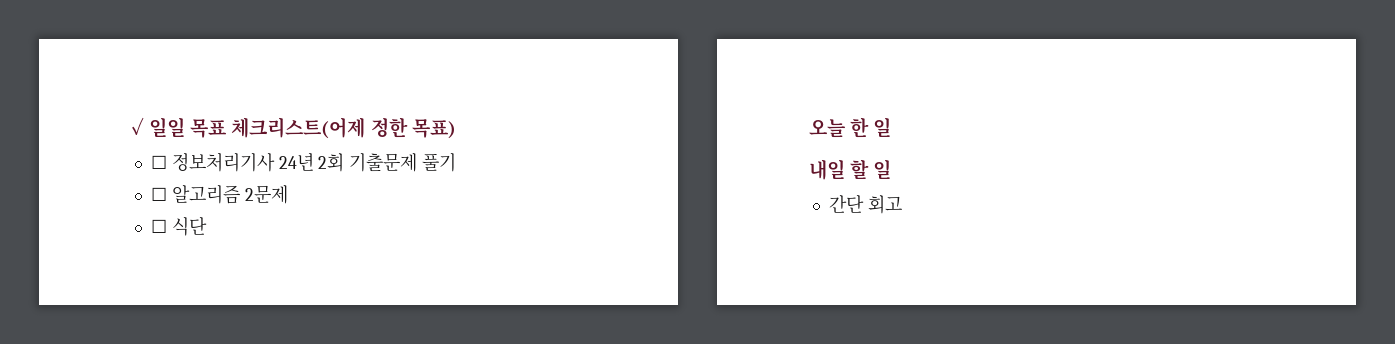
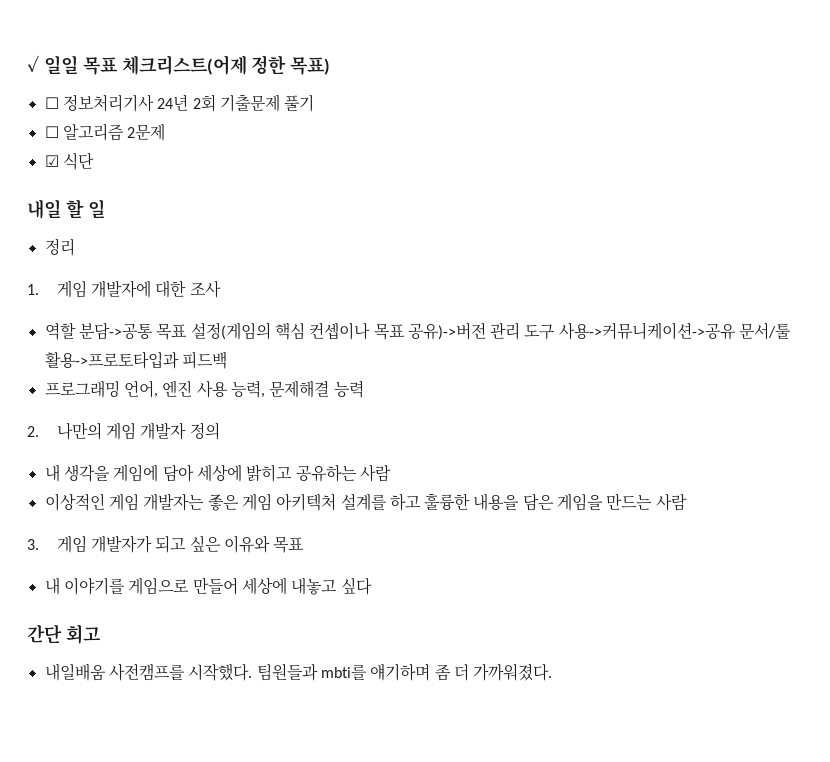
- ☐ 식단
+ ☑ 식단
- 오늘 한 일
+ 정리
+ 1. 게임 개발자에 대한 조사
+ 역할 분담->공통 목표 설정(게임의 핵심 컨셉이나 목표 공유)->버전 관리 도구 사용->커뮤니케이션->공유 문서/툴 활용->프로토타입과 피드백
+ 프로그래밍 언어, 엔진 사용 능력, 문제해결 능력
+ 2. 나만의 게임 개발자 정의
+ 내 생각을 게임에 담아 세상에 밝히고 공유하는 사람
+ 이상적인 게임 개발자는 좋은 게임 아키텍처 설계를 하고 훌륭한 내용을 담은 게임을 만드는 사람
+ 3. 게임 개발자가 되고 싶은 이유와 목표
+ 내 이야기를 게임으로 만들어 세상에 내놓고 싶다
  간단 회고
+ 내일배움 사전캠프를 시작했다. 팀원들과 mbti를 얘기하며 좀 더 가까워졌다.

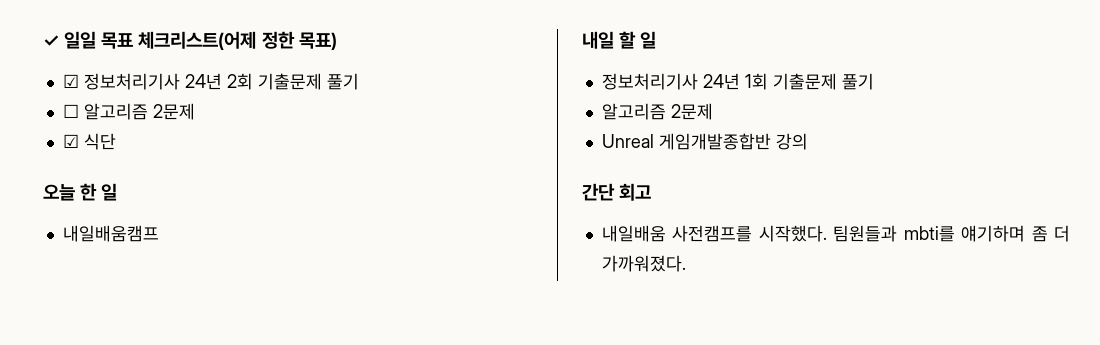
- ☐ 정보처리기사 24년 2회 기출문제 풀기
+ ☑ 정보처리기사 24년 2회 기출문제 풀기
+ 오늘 한 일
+ 내일배움캠프
- 정리
- 1. 게임 개발자에 대한 조사
- 역할 분담->공통 목표 설정(게임의 핵심 컨셉이나 목표 공유)->버전 관리 도구 사용->커뮤니케이션->공유 문서/툴 활용->프로토타입과 피드백
- 프로그래밍 언어, 엔진 사용 능력, 문제해결 능력
- 2. 나만의 게임 개발자 정의
- 내 생각을 게임에 담아 세상에 밝히고 공유하는 사람
- 이상적인 게임 개발자는 좋은 게임 아키텍처 설계를 하고 훌륭한 내용을 담은 게임을 만드는 사람
- 3. 게임 개발자가 되고 싶은 이유와 목표
- 내 이야기를 게임으로 만들어 세상에 내놓고 싶다
+ 정보처리기사 24년 1회 기출문제 풀기
+ 알고리즘 2문제
+ Unreal 게임개발종합반 강의

